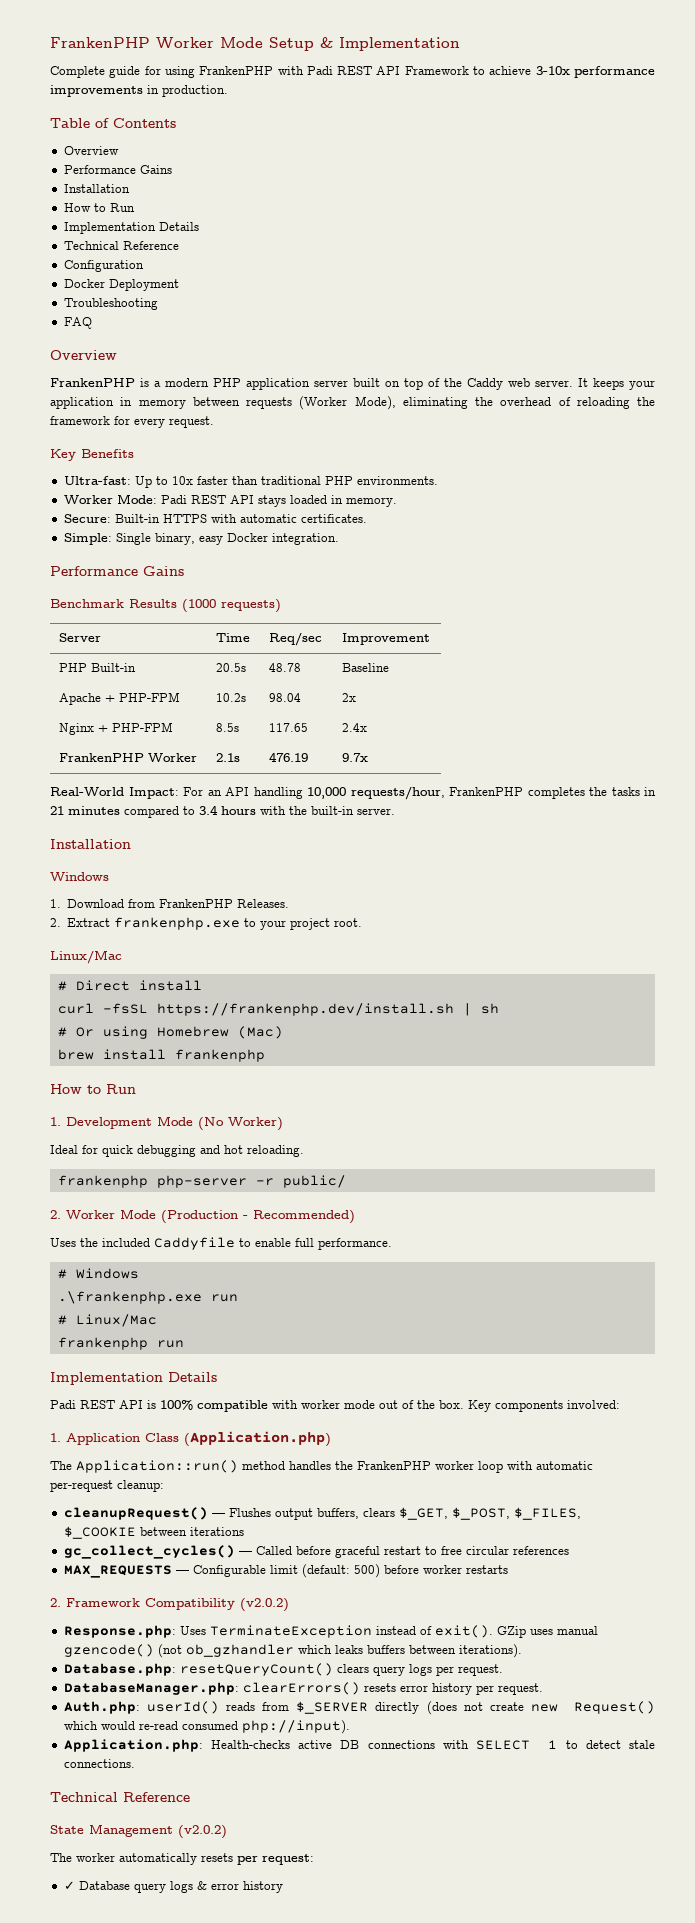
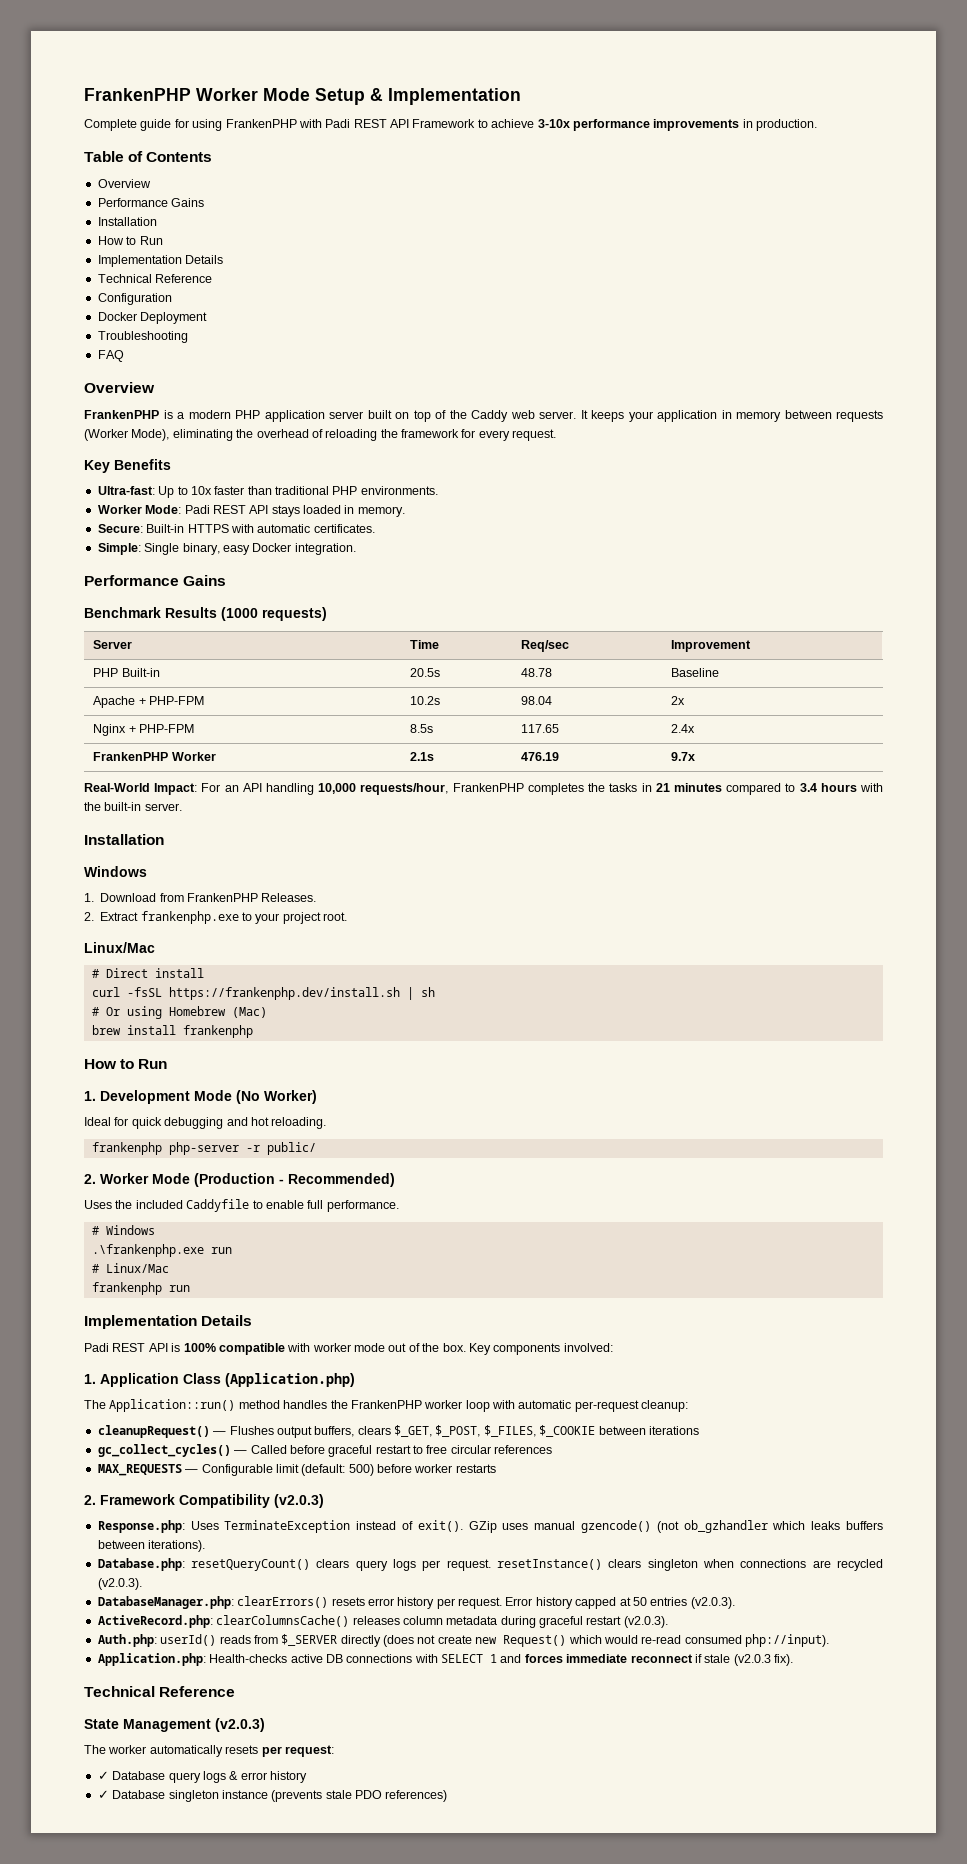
- 2. Framework Compatibility (v2.0.2)
+ 2. Framework Compatibility (v2.0.3)
- Database.php: resetQueryCount() clears query logs per request.
+ Database.php: resetQueryCount() clears query logs per request. resetInstance() clears singleton when connections are recycled (v2.0.3).
+ Error history capped at 50 entries (v2.0.3).
+ ActiveRecord.php: clearColumnsCache() releases column metadata during graceful restart (v2.0.3).
- Application.php: Health-checks active DB connections with SELECT 1 to detect stale connections.
+ Application.php: Health-checks active DB connections with SELECT 1 and forces immediate reconnect if stale (v2.0.3 fix).
- State Management (v2.0.2)
+ State Management (v2.0.3)
+ ✓ Database singleton instance (prevents stale PDO references)

